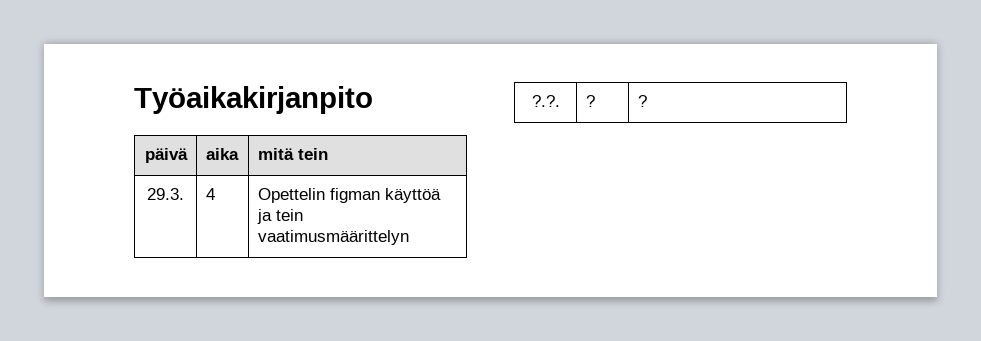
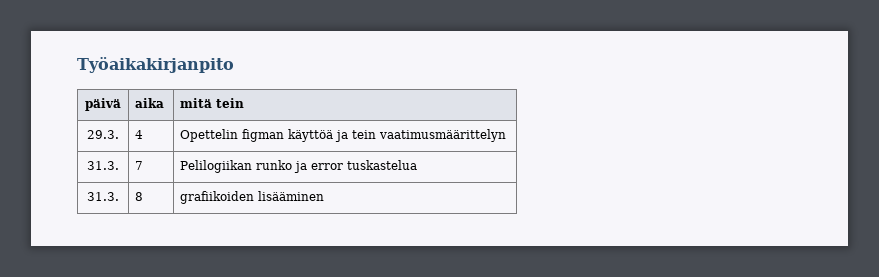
- ?.?. | ? | ?
+ 31.3. | 7 | Pelilogiikan runko ja error tuskastelua
+ 31.3. | 8 | grafiikoiden lisääminen

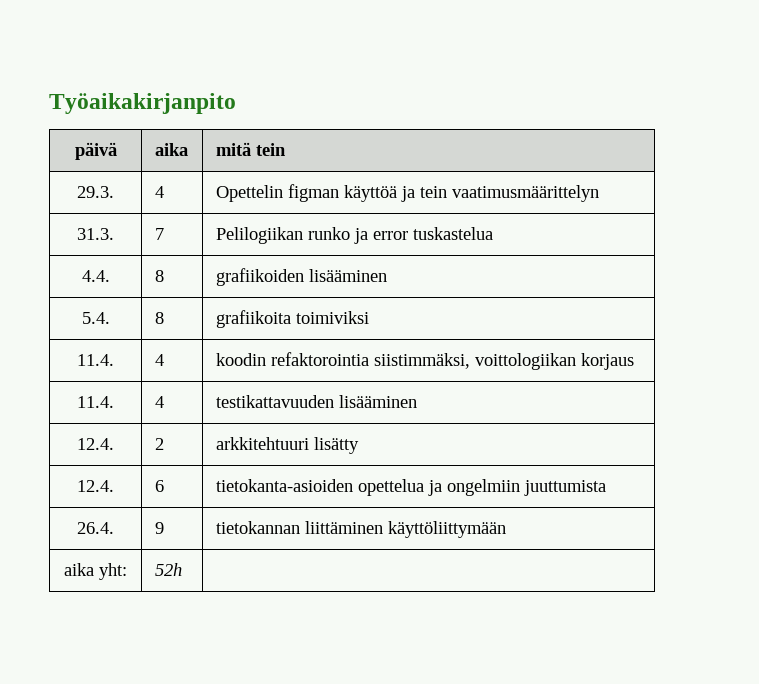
- 31.3. | 8 | grafiikoiden lisääminen
+ 4.4. | 8 | grafiikoiden lisääminen
+ 5.4. | 8 | grafiikoita toimiviksi
+ 11.4. | 4 | koodin refaktorointia siistimmäksi, voittologiikan korjaus
+ 11.4. | 4 | testikattavuuden lisääminen
+ 12.4. | 2 | arkkitehtuuri lisätty
+ 12.4. | 6 | tietokanta-asioiden opettelua ja ongelmiin juuttumista
+ 26.4. | 9 | tietokannan liittäminen käyttöliittymään
+ aika yht: | 52h |

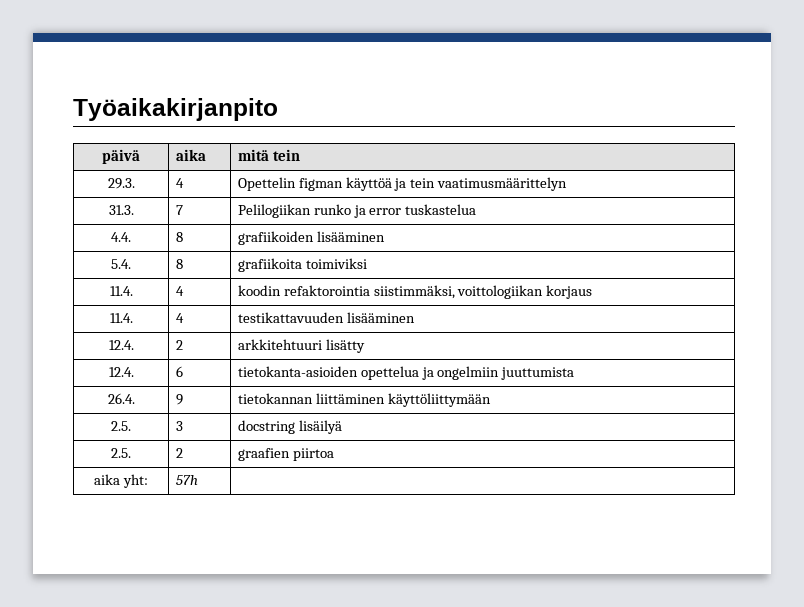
+ 2.5. | 3 | docstring lisäilyä
+ 2.5. | 2 | graafien piirtoa
- aika yht: | 52h |
+ aika yht: | 57h |

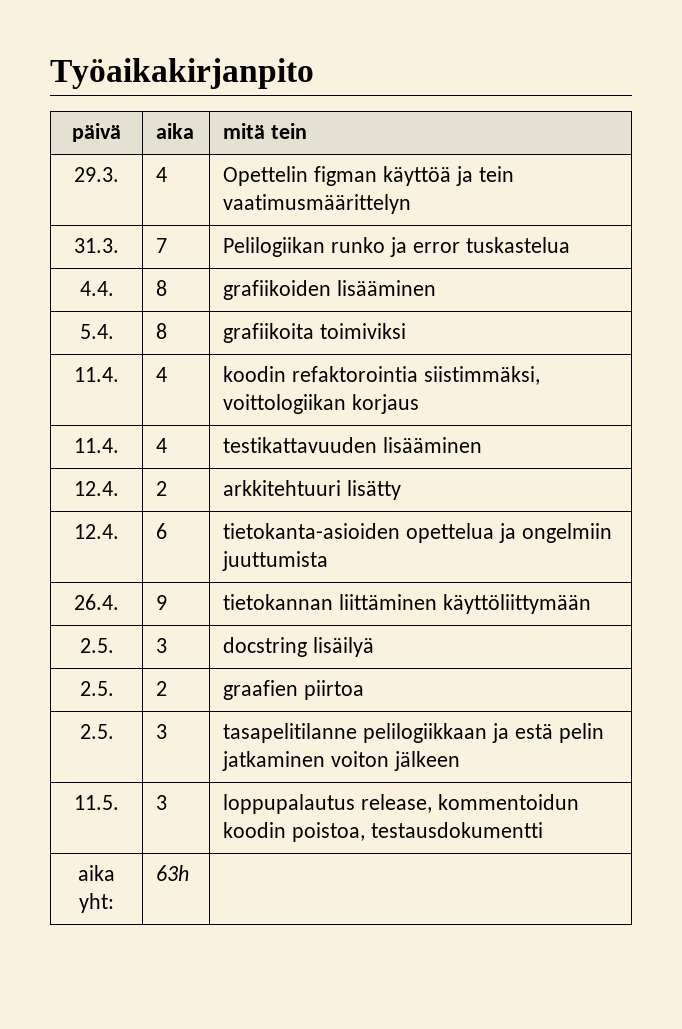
+ 2.5. | 3 | tasapelitilanne pelilogiikkaan ja estä pelin jatkaminen voiton jälkeen
+ 11.5. | 3 | loppupalautus release, kommentoidun koodin poistoa, testausdokumentti
- aika yht: | 57h |
+ aika yht: | 63h |

